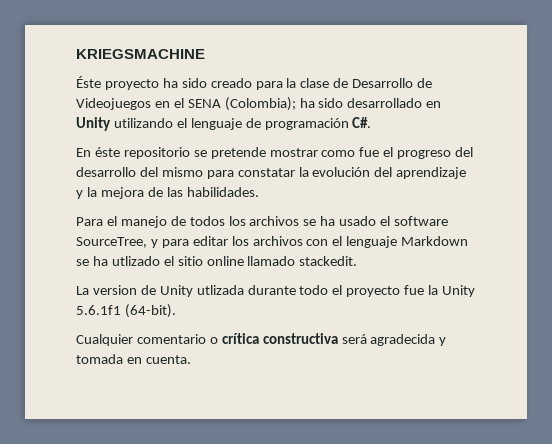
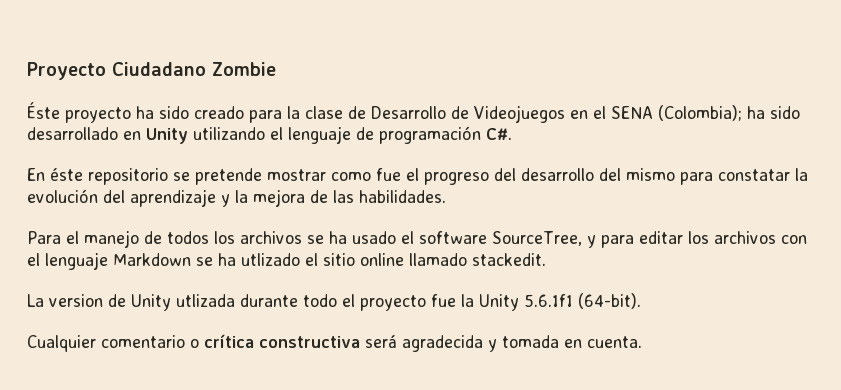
- KRIEGSMACHINE
+ Proyecto Ciudadano Zombie

